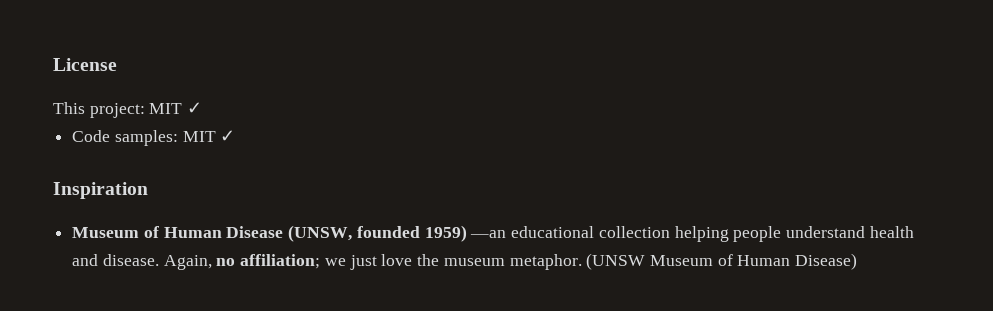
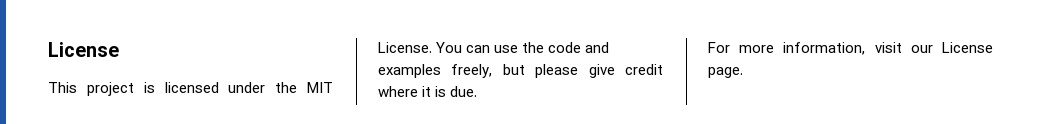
- This project: MIT ✓
- Code samples: MIT ✓
- Inspiration
- Museum of Human Disease (UNSW, founded 1959) —an educational collection helping people understand health and disease. Again, no affiliation; we just love the museum metaphor. (UNSW Museum of Human Disease)
+ This project is licensed under the MIT License. You can use the code and examples freely, but please give credit where it is due.
+ For more information, visit our License page.

